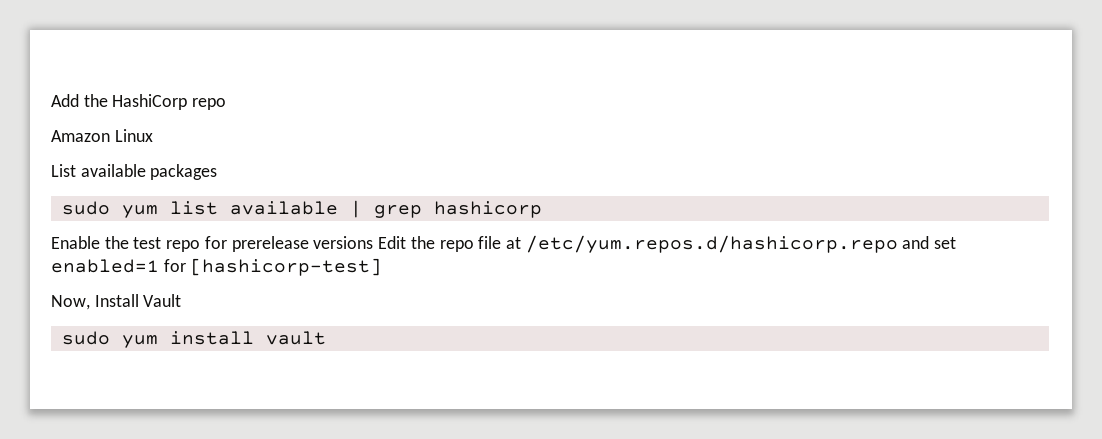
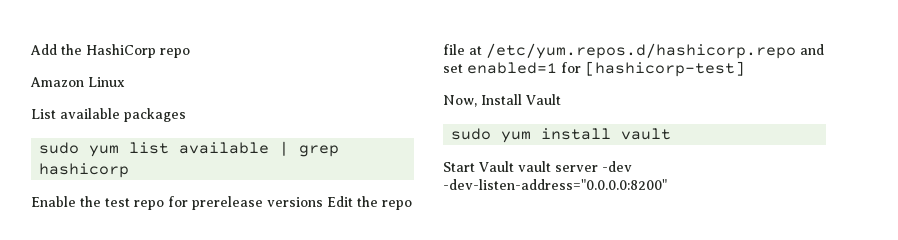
+ Start Vault vault server -dev -dev-listen-address="0.0.0.0:8200"

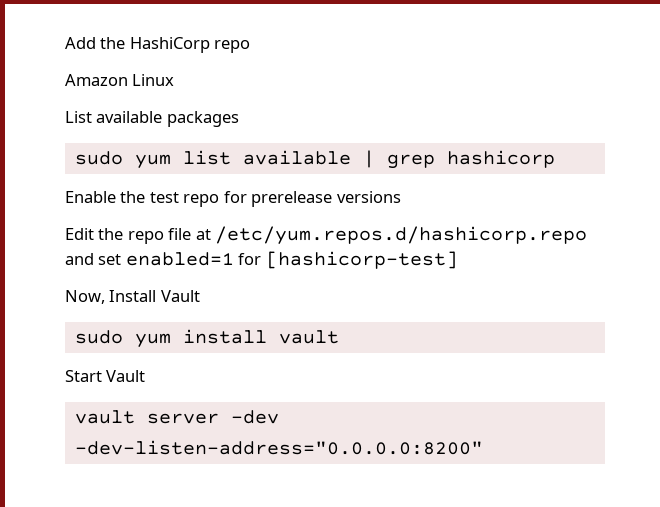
- Enable the test repo for prerelease versions Edit the repo file at /etc/yum.repos.d/hashicorp.repo and set enabled=1 for [hashicorp-test]
+ Enable the test repo for prerelease versions
+ Edit the repo file at /etc/yum.repos.d/hashicorp.repo and set enabled=1 for [hashicorp-test]
- Start Vault vault server -dev -dev-listen-address="0.0.0.0:8200"
+ Start Vault
+ vault server -dev -dev-listen-address="0.0.0.0:8200"

